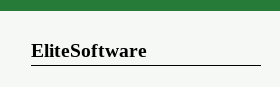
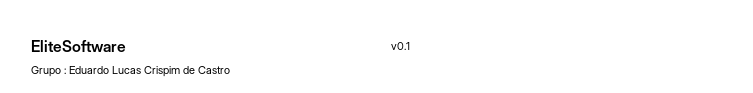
+ Grupo : Eduardo Lucas Crispim de Castro
+ v0.1

